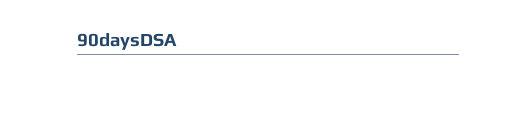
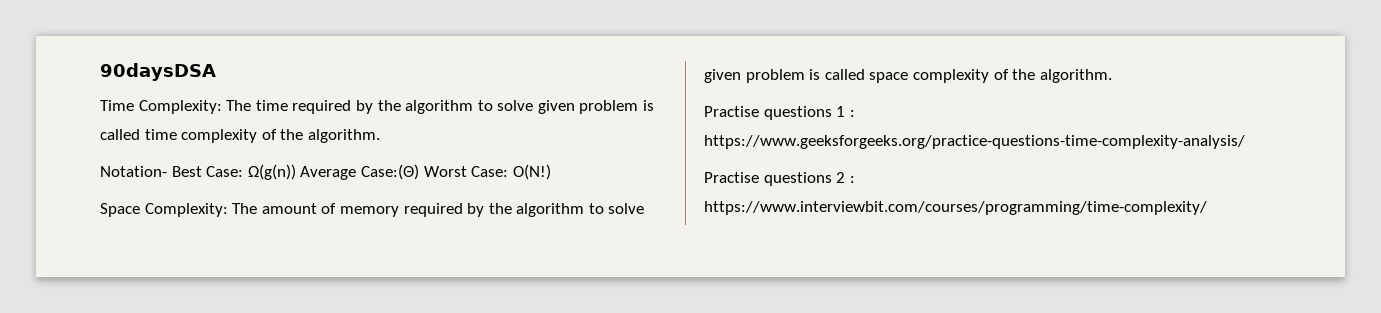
+ Time Complexity: The time required by the algorithm to solve given problem is called time complexity of the algorithm.
+ Notation- Best Case: Ω(g(n)) Average Case:(Θ) Worst Case: O(N!)
+ Space Complexity: The amount of memory required by the algorithm to solve given problem is called space complexity of the algorithm.
+ Practise questions 1 : https://www.geeksforgeeks.org/practice-questions-time-complexity-analysis/
+ Practise questions 2 : https://www.interviewbit.com/courses/programming/time-complexity/

